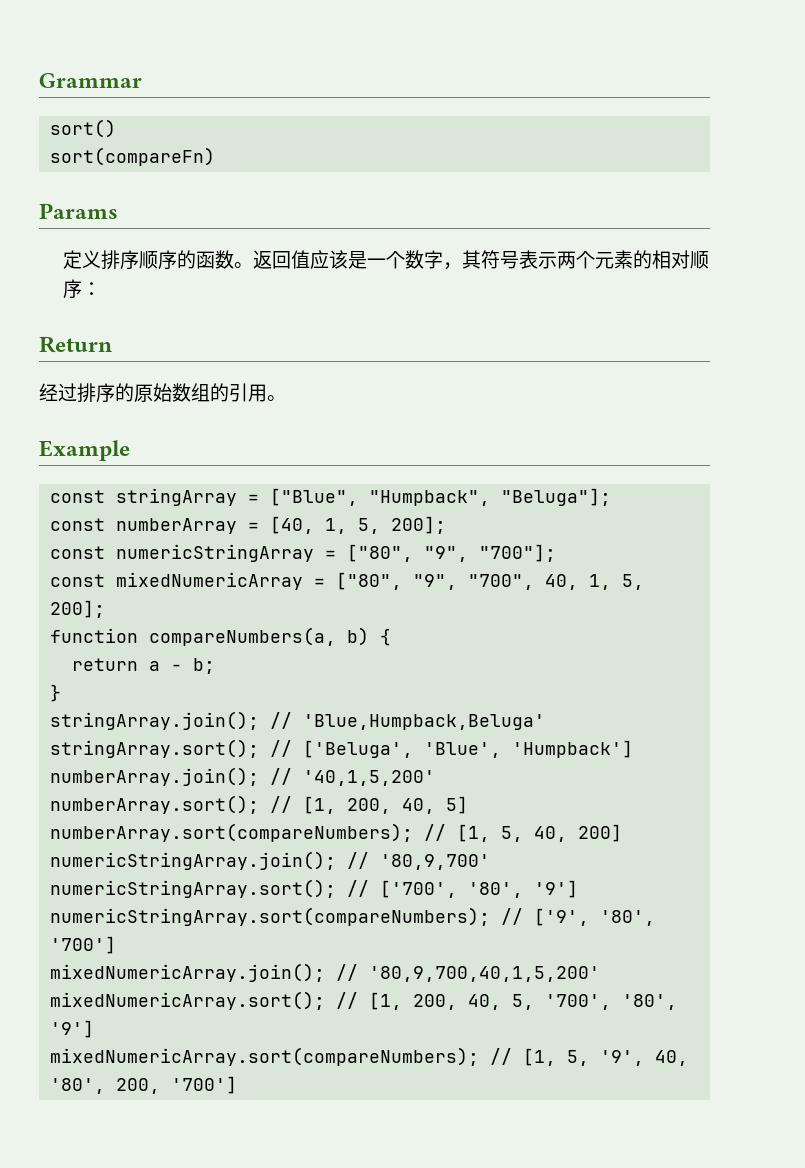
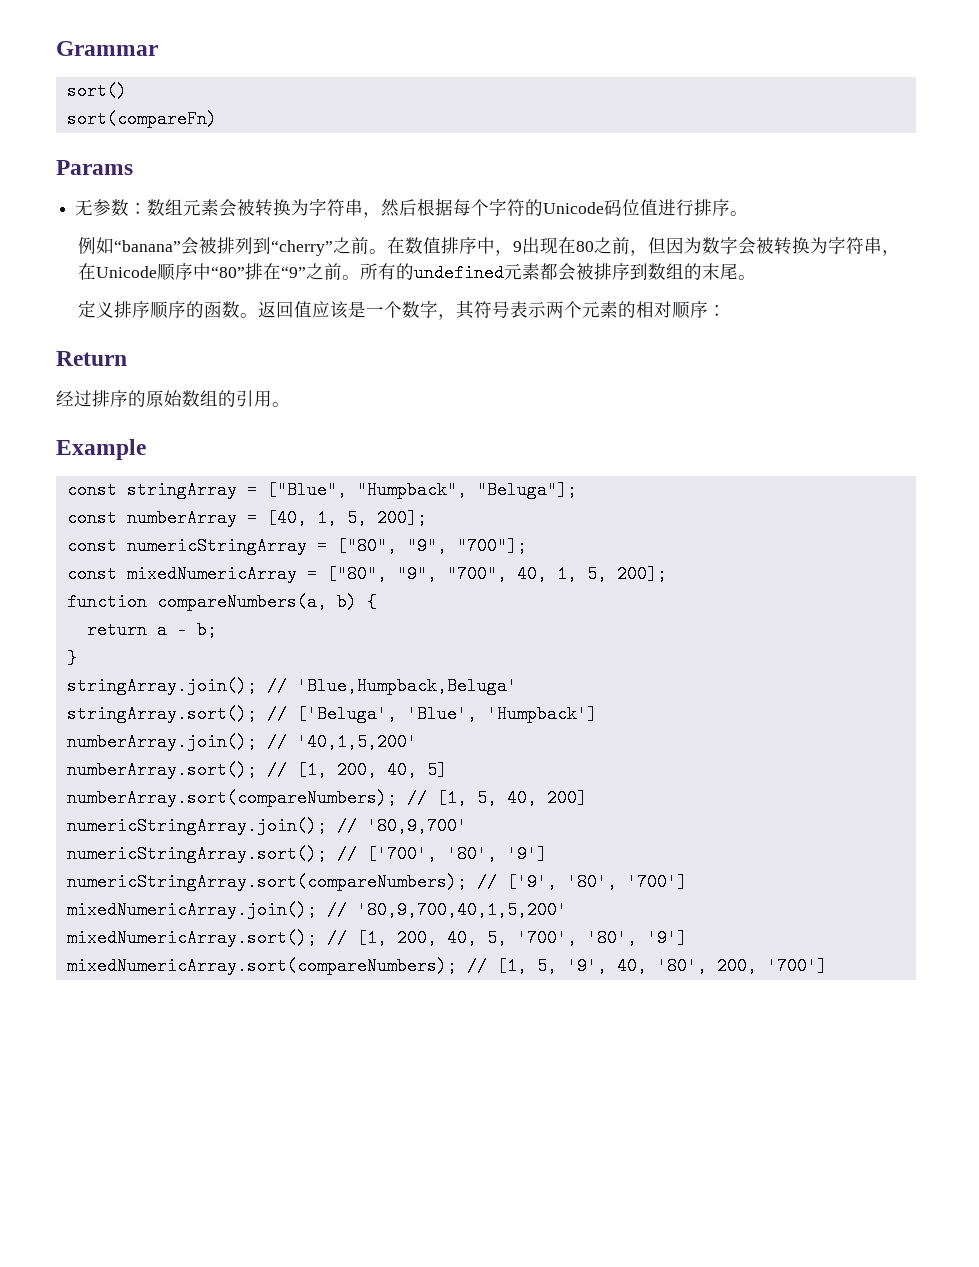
+ 无参数：数组元素会被转换为字符串，然后根据每个字符的Unicode码位值进行排序。
+ 例如“banana”会被排列到“cherry”之前。在数值排序中，9出现在80之前，但因为数字会被转换为字符串，在Unicode顺序中“80”排在“9”之前。所有的undefined元素都会被排序到数组的末尾。

